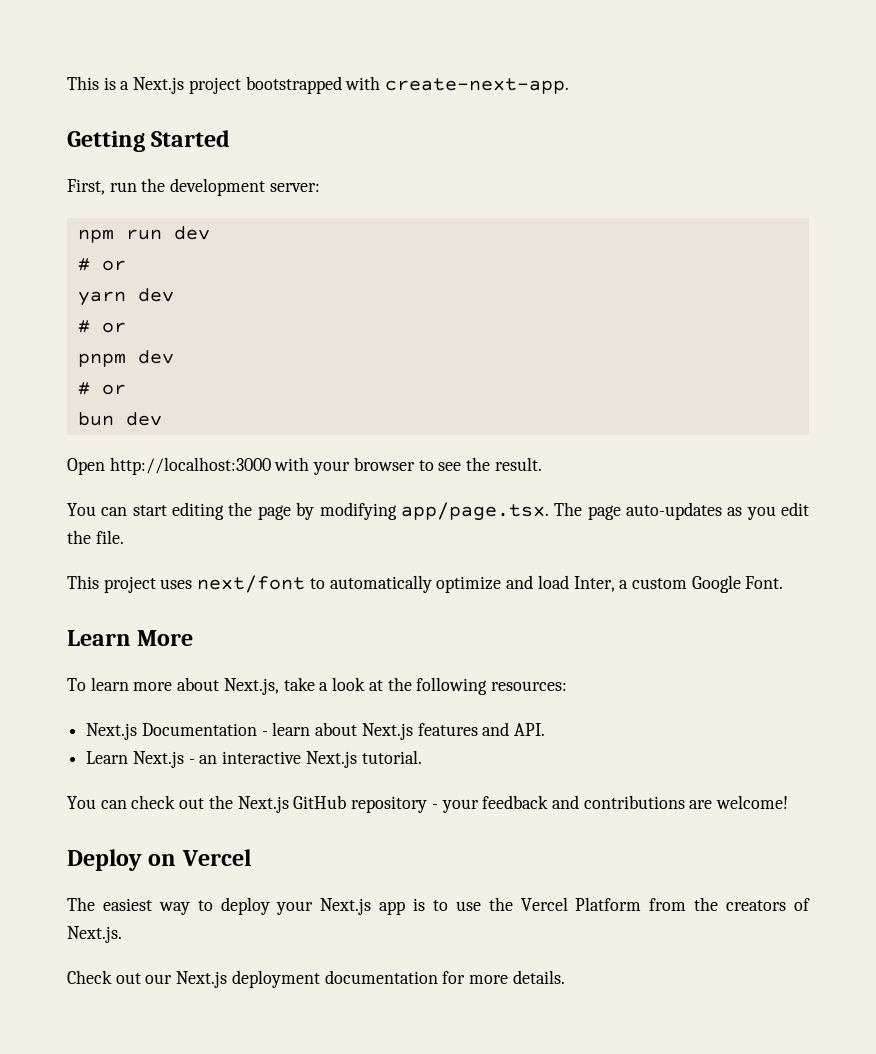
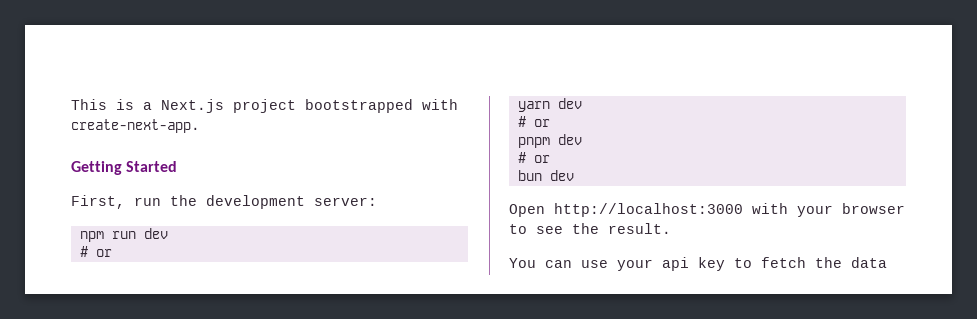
- You can start editing the page by modifying app/page.tsx. The page auto-updates as you edit the file.
- This project uses next/font to automatically optimize and load Inter, a custom Google Font.
- Learn More
- To learn more about Next.js, take a look at the following resources:
- Next.js Documentation - learn about Next.js features and API.
- Learn Next.js - an interactive Next.js tutorial.
- You can check out the Next.js GitHub repository - your feedback and contributions are welcome!
- Deploy on Vercel
- The easiest way to deploy your Next.js app is to use the Vercel Platform from the creators of Next.js.
- Check out our Next.js deployment documentation for more details.
+ You can use your api key to fetch the data

